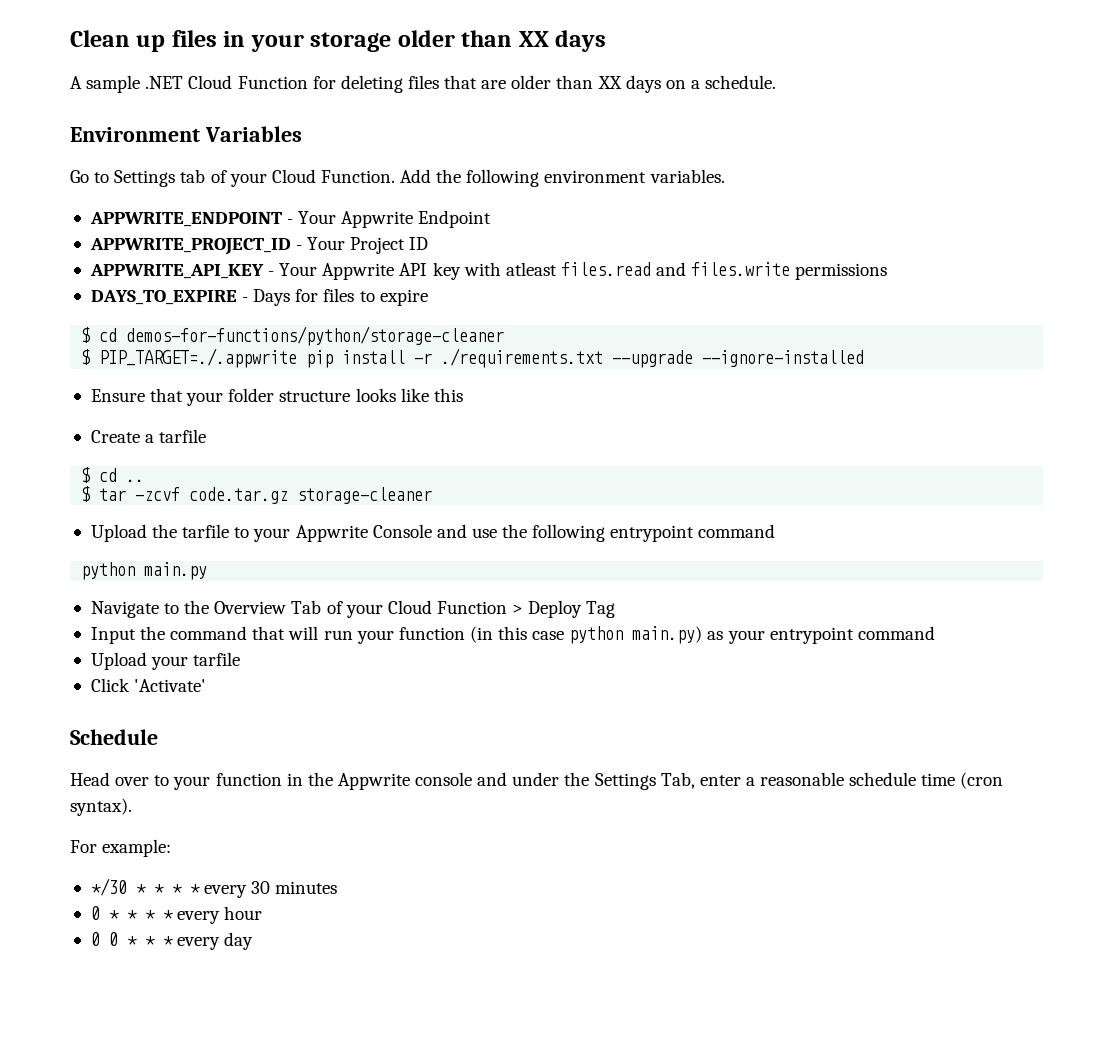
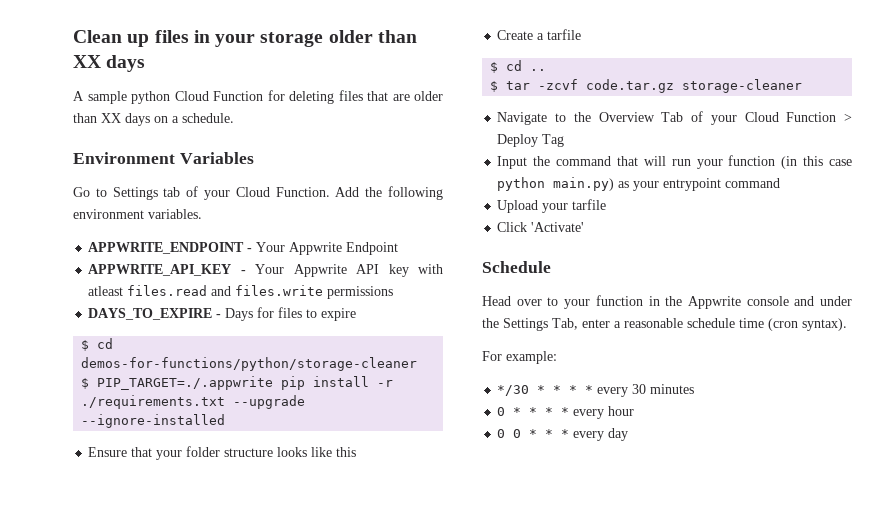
- A sample .NET Cloud Function for deleting files that are older than XX days on a schedule.
+ A sample python Cloud Function for deleting files that are older than XX days on a schedule.
- APPWRITE_PROJECT_ID - Your Project ID
- Upload the tarfile to your Appwrite Console and use the following entrypoint command
- python main.py

